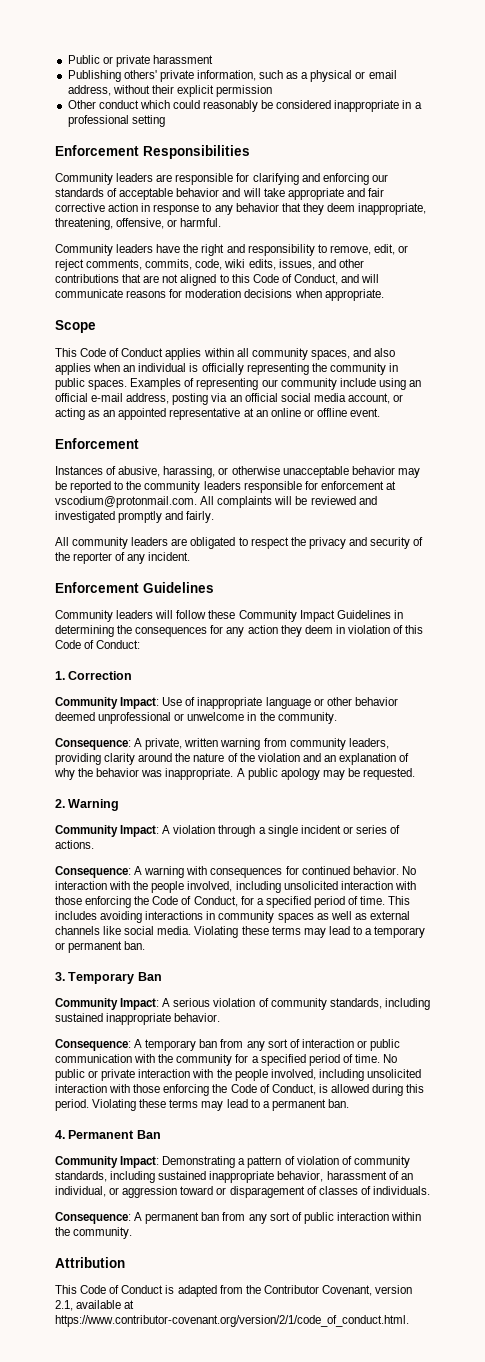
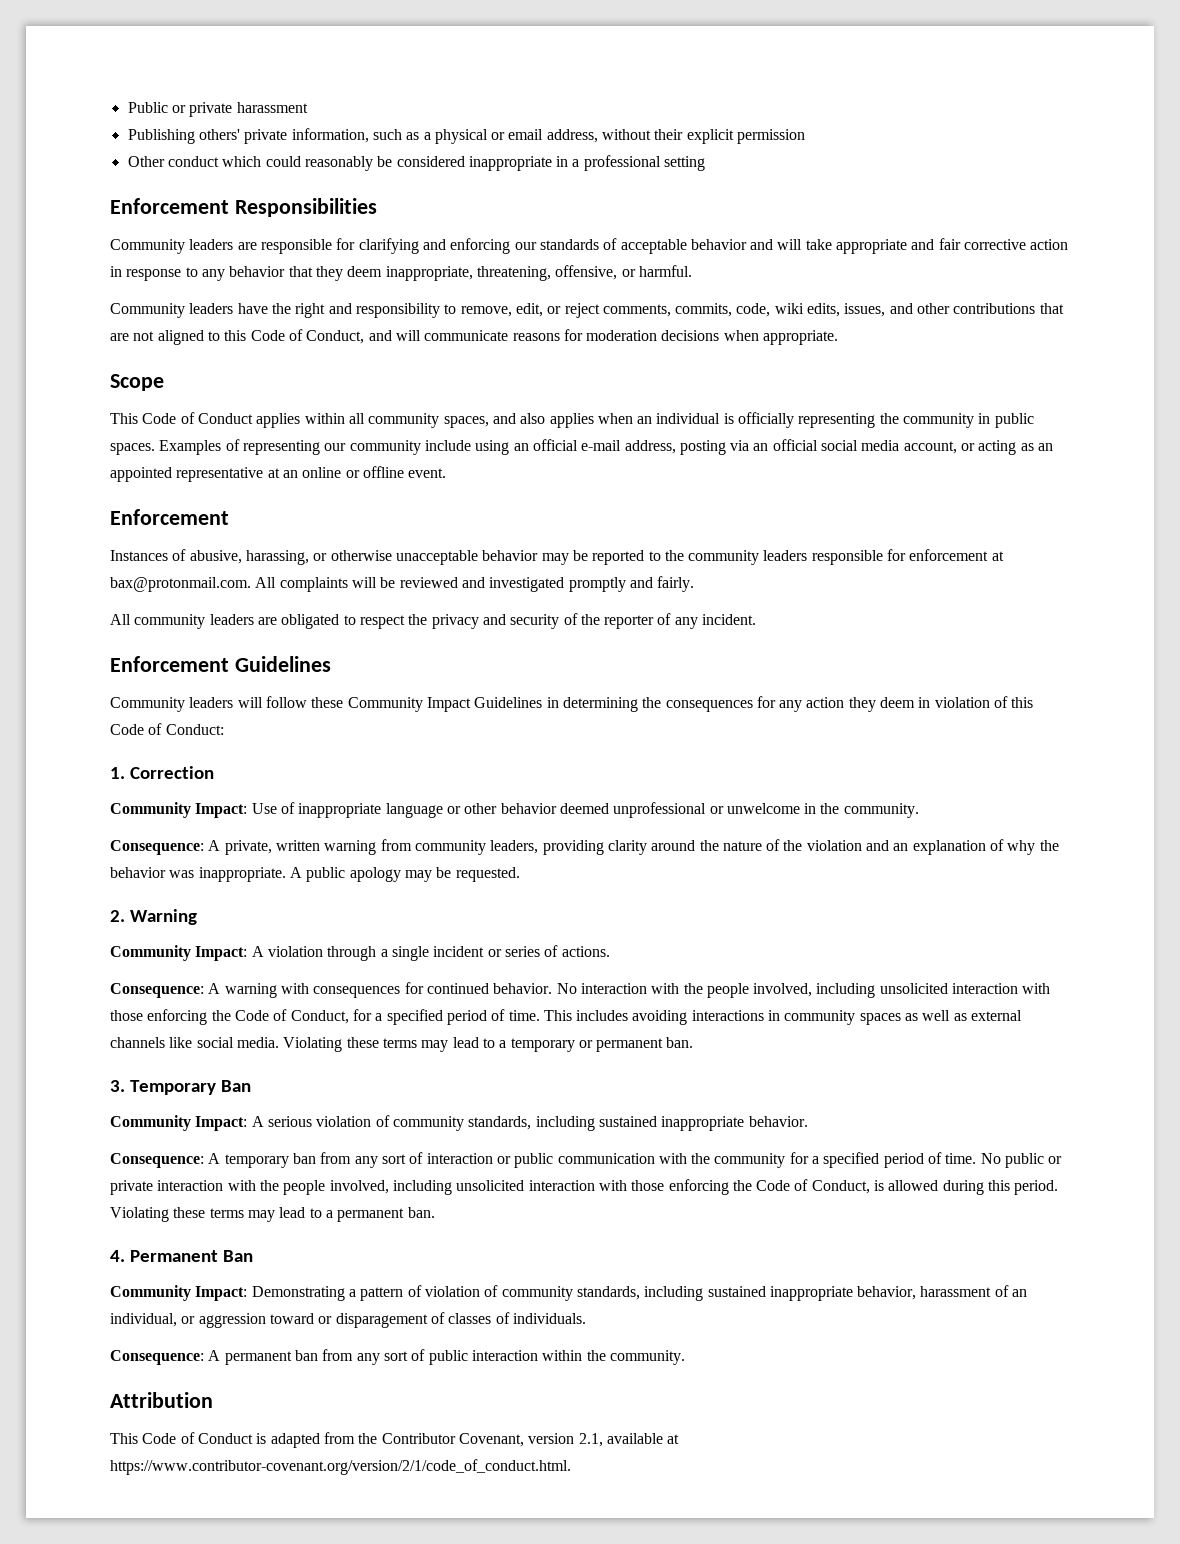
- Instances of abusive, harassing, or otherwise unacceptable behavior may be reported to the community leaders responsible for enforcement at vscodium@protonmail.com. All complaints will be reviewed and investigated promptly and fairly.
+ Instances of abusive, harassing, or otherwise unacceptable behavior may be reported to the community leaders responsible for enforcement at bax@protonmail.com. All complaints will be reviewed and investigated promptly and fairly.

